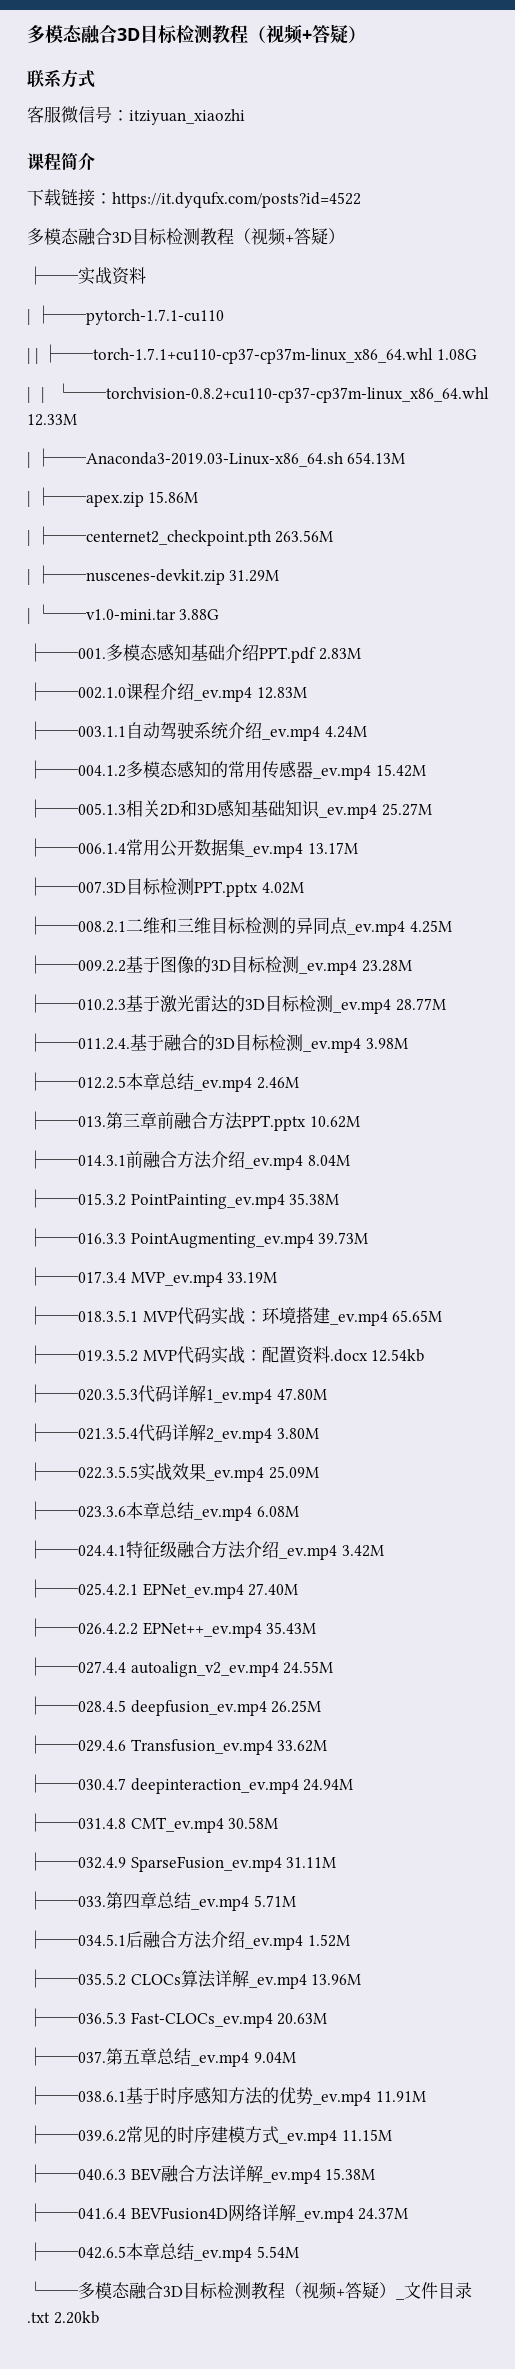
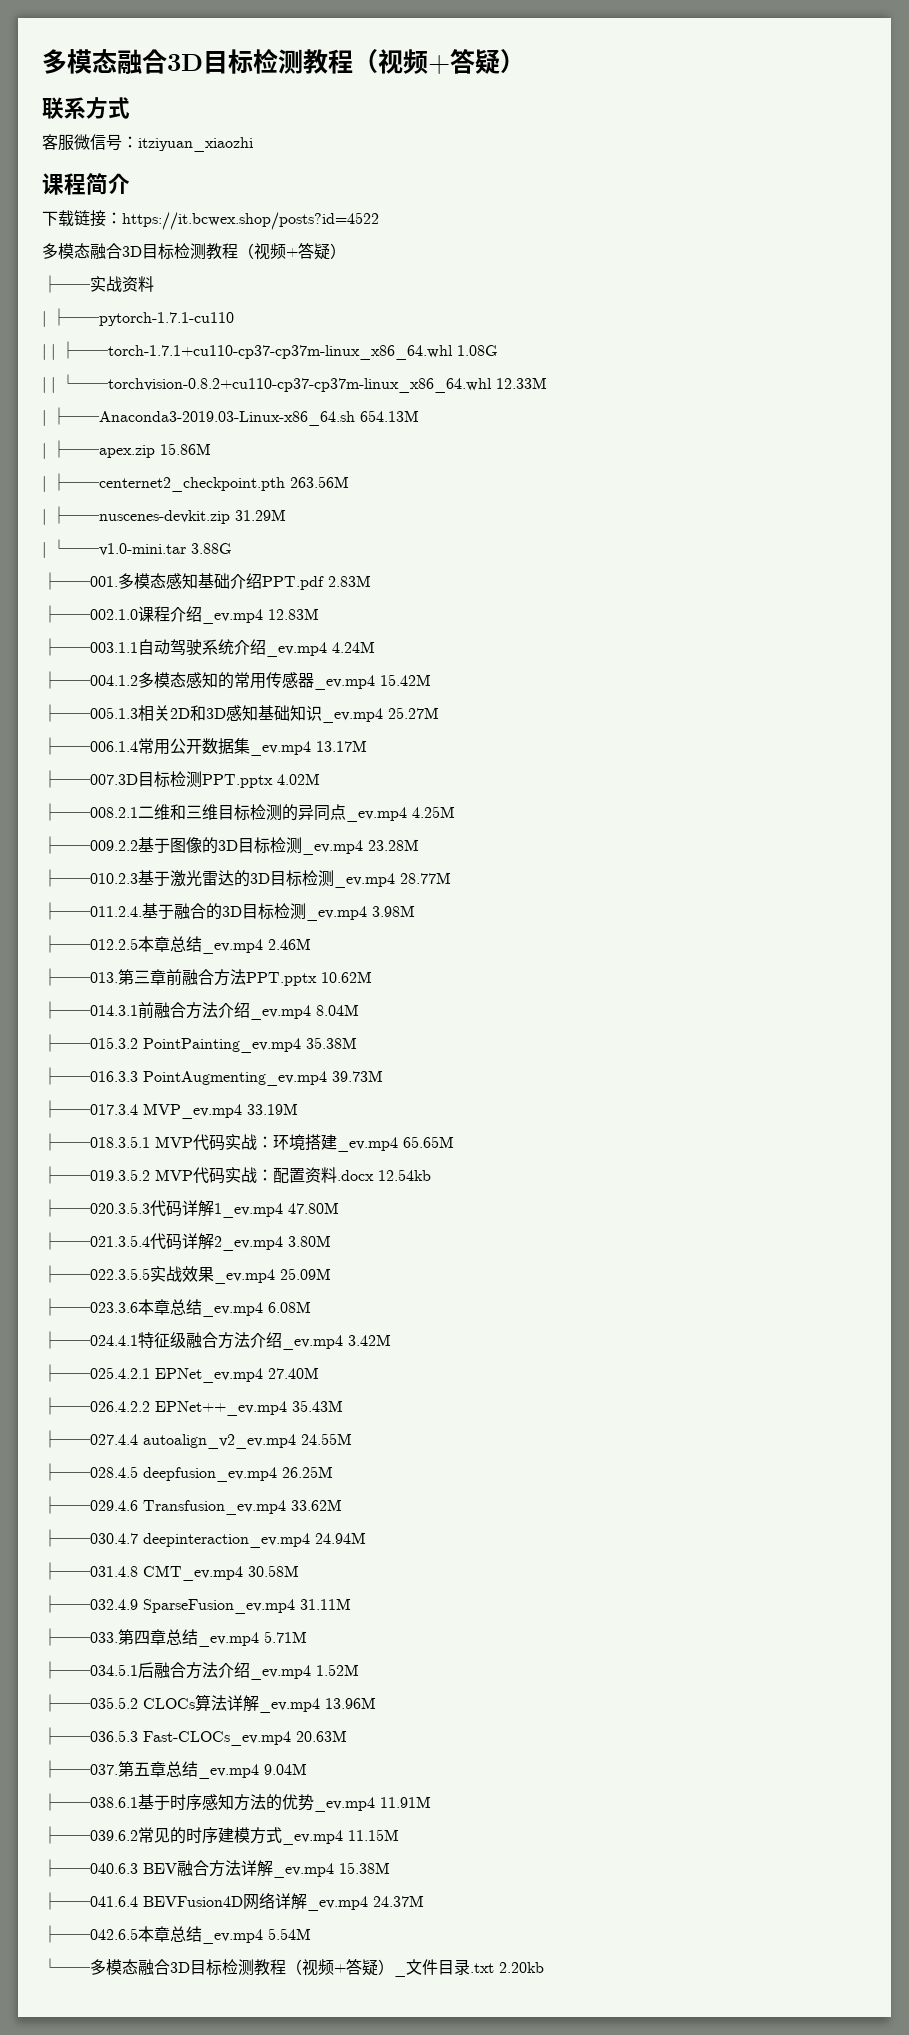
- 下载链接：https://it.dyqufx.com/posts?id=4522
+ 下载链接：https://it.bcwex.shop/posts?id=4522

